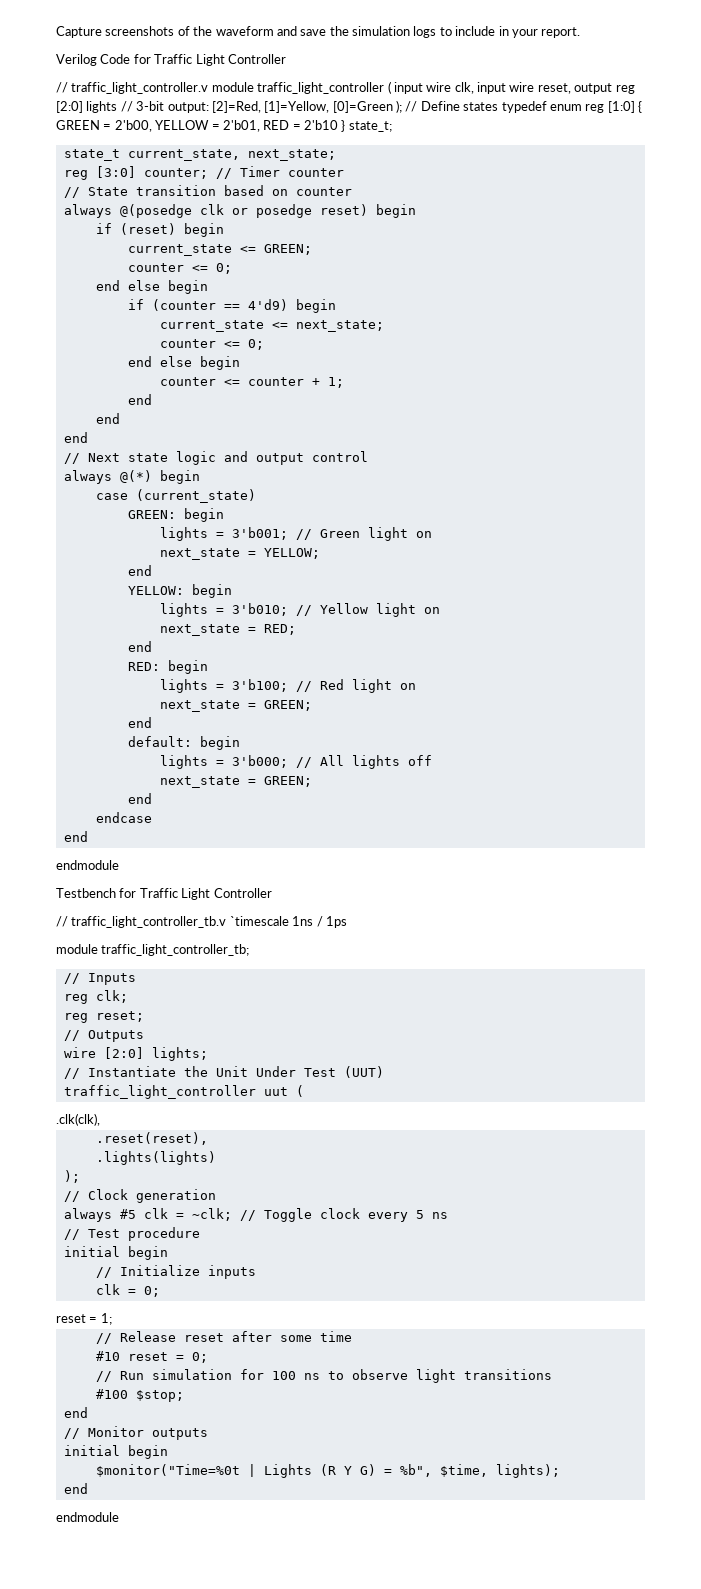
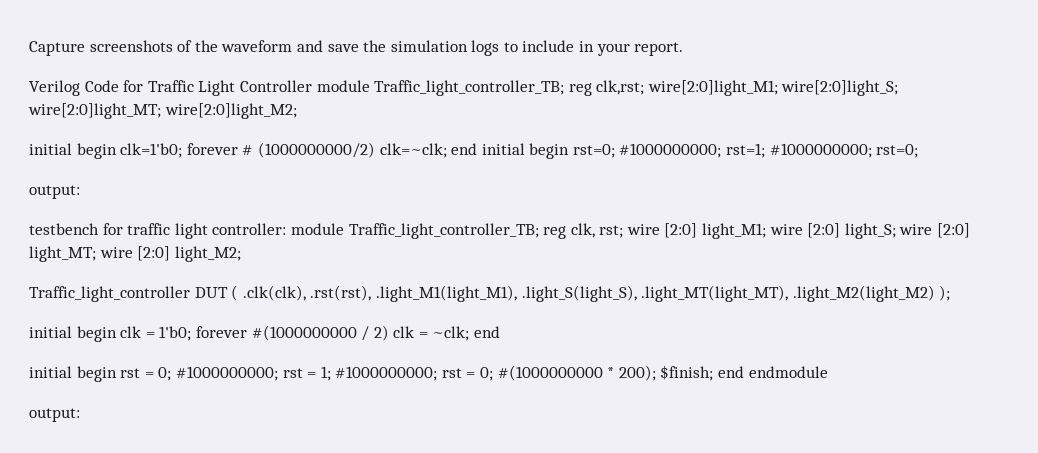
- Verilog Code for Traffic Light Controller
- // traffic_light_controller.v module traffic_light_controller ( input wire clk, input wire reset, output reg [2:0] lights // 3-bit output: [2]=Red, [1]=Yellow, [0]=Green ); // Define states typedef enum reg [1:0] { GREEN = 2'b00, YELLOW = 2'b01, RED = 2'b10 } state_t;
- state_t current_state, next_state;
- reg [3:0] counter; // Timer counter
- // State transition based on counter
- always @(posedge clk or posedge reset) begin
- if (reset) begin
- current_state <= GREEN;
- counter <= 0;
- end else begin
- if (counter == 4'd9) begin
- current_state <= next_state;
- counter <= 0;
- end else begin
- counter <= counter + 1;
- end
- end
- end
- // Next state logic and output control
- always @(*) begin
- case (current_state)
- GREEN: begin
- lights = 3'b001; // Green light on
- next_state = YELLOW;
- end
- YELLOW: begin
- lights = 3'b010; // Yellow light on
- next_state = RED;
- end
- RED: begin
- lights = 3'b100; // Red light on
- next_state = GREEN;
- end
- default: begin
- lights = 3'b000; // All lights off
- next_state = GREEN;
- end
- endcase
- end
- endmodule
- Testbench for Traffic Light Controller
- // traffic_light_controller_tb.v `timescale 1ns / 1ps
- module traffic_light_controller_tb;
- // Inputs
- reg clk;
- reg reset;
- // Outputs
- wire [2:0] lights;
- // Instantiate the Unit Under Test (UUT)
- traffic_light_controller uut (
- .clk(clk),
- .reset(reset),
- .lights(lights)
- );
- // Clock generation
- always #5 clk = ~clk; // Toggle clock every 5 ns
- // Test procedure
- initial begin
- // Initialize inputs
- clk = 0;
- reset = 1;
- // Release reset after some time
- #10 reset = 0;
- // Run simulation for 100 ns to observe light transitions
- #100 $stop;
- end
- // Monitor outputs
- initial begin
- $monitor("Time=%0t | Lights (R Y G) = %b", $time, lights);
- end
- endmodule
+ Verilog Code for Traffic Light Controller module Traffic_light_controller_TB; reg clk,rst; wire[2:0]light_M1; wire[2:0]light_S; wire[2:0]light_MT; wire[2:0]light_M2;
+ initial begin clk=1'b0; forever # (1000000000/2) clk=~clk; end initial begin rst=0; #1000000000; rst=1; #1000000000; rst=0;
+ output:
+ testbench for traffic light controller: module Traffic_light_controller_TB; reg clk, rst; wire [2:0] light_M1; wire [2:0] light_S; wire [2:0] light_MT; wire [2:0] light_M2;
+ Traffic_light_controller DUT ( .clk(clk), .rst(rst), .light_M1(light_M1), .light_S(light_S), .light_MT(light_MT), .light_M2(light_M2) );
+ initial begin clk = 1'b0; forever #(1000000000 / 2) clk = ~clk; end
+ initial begin rst = 0; #1000000000; rst = 1; #1000000000; rst = 0; #(1000000000 * 200); $finish; end endmodule
+ output:

